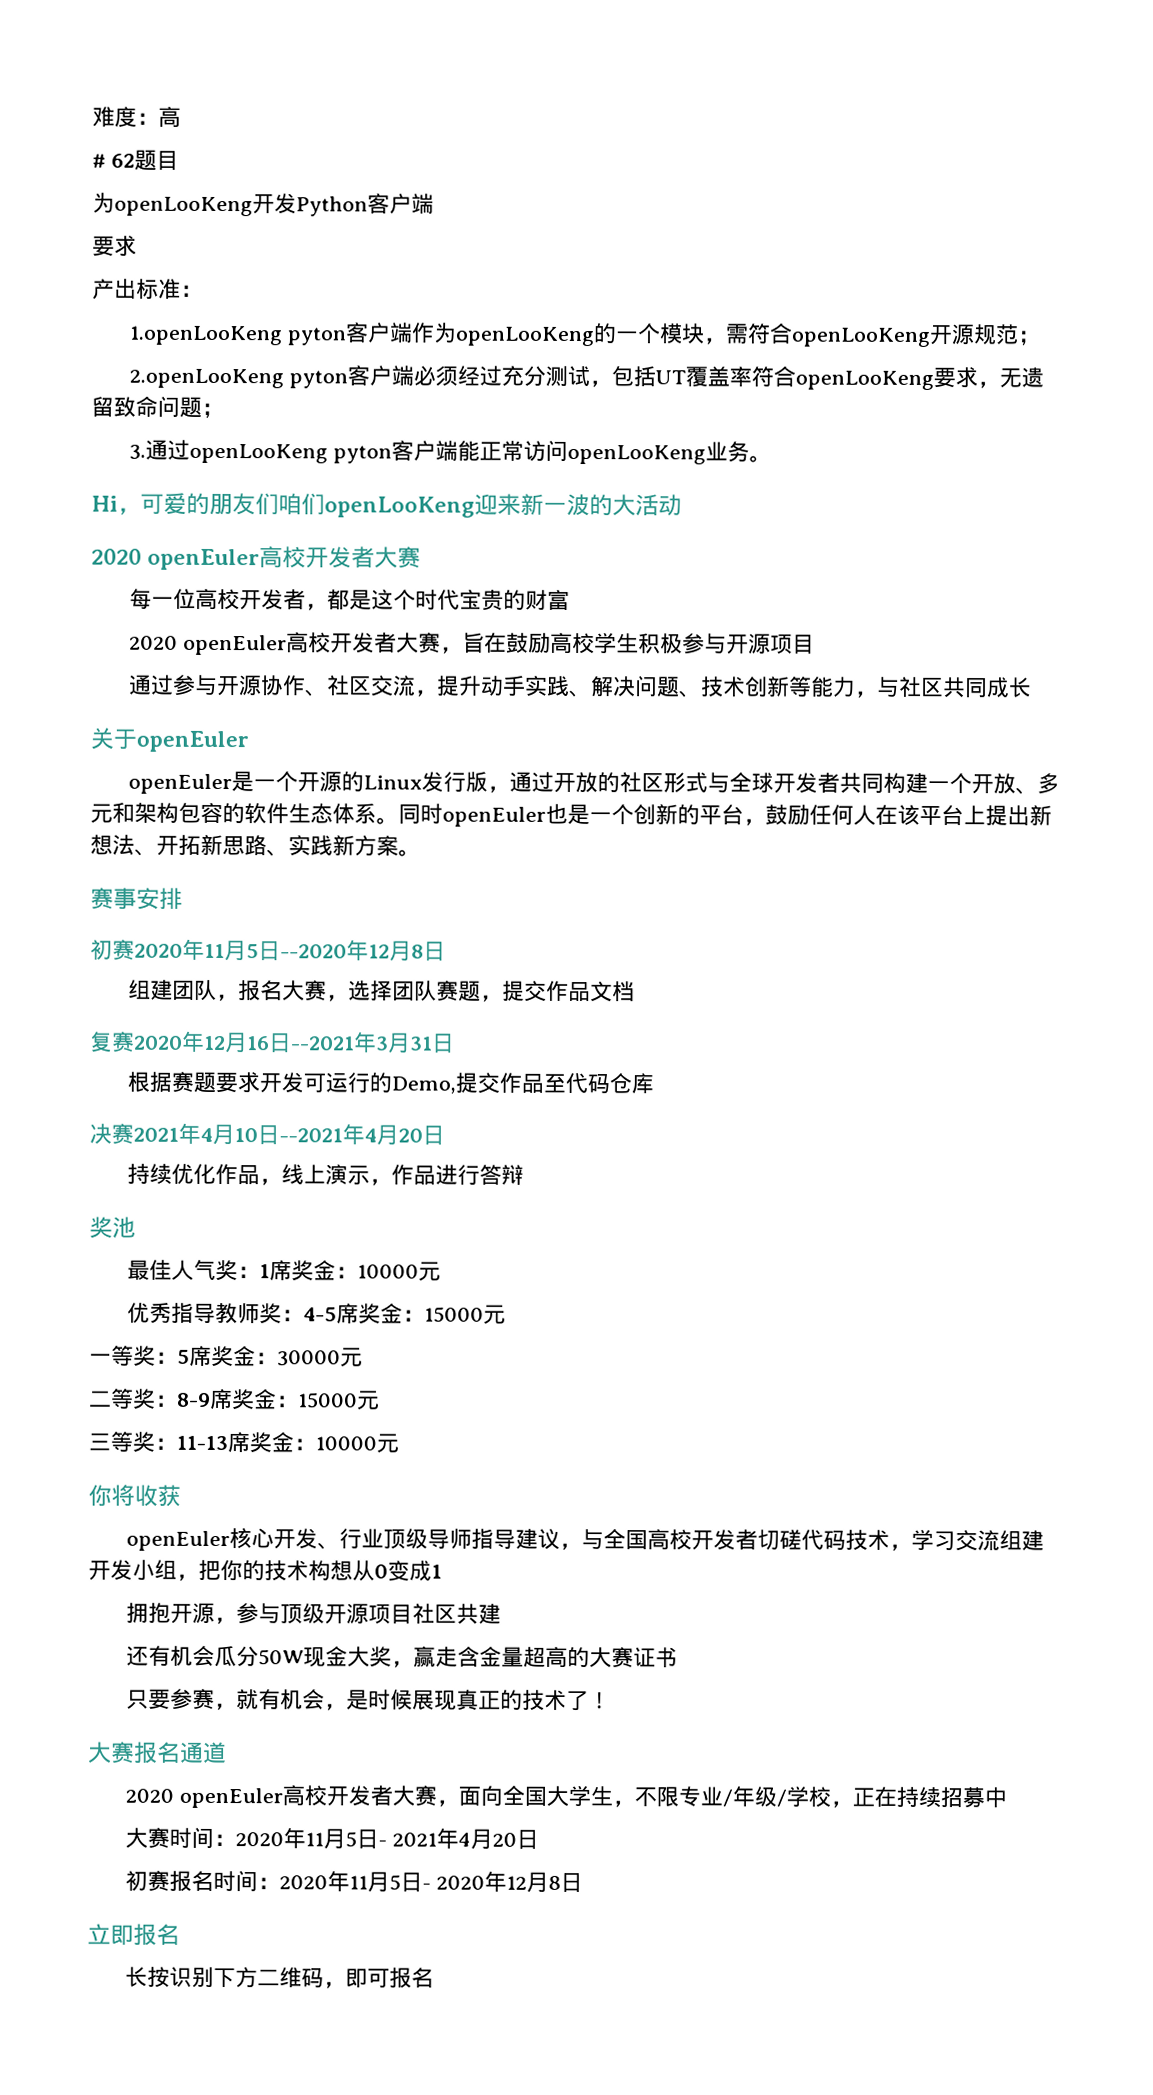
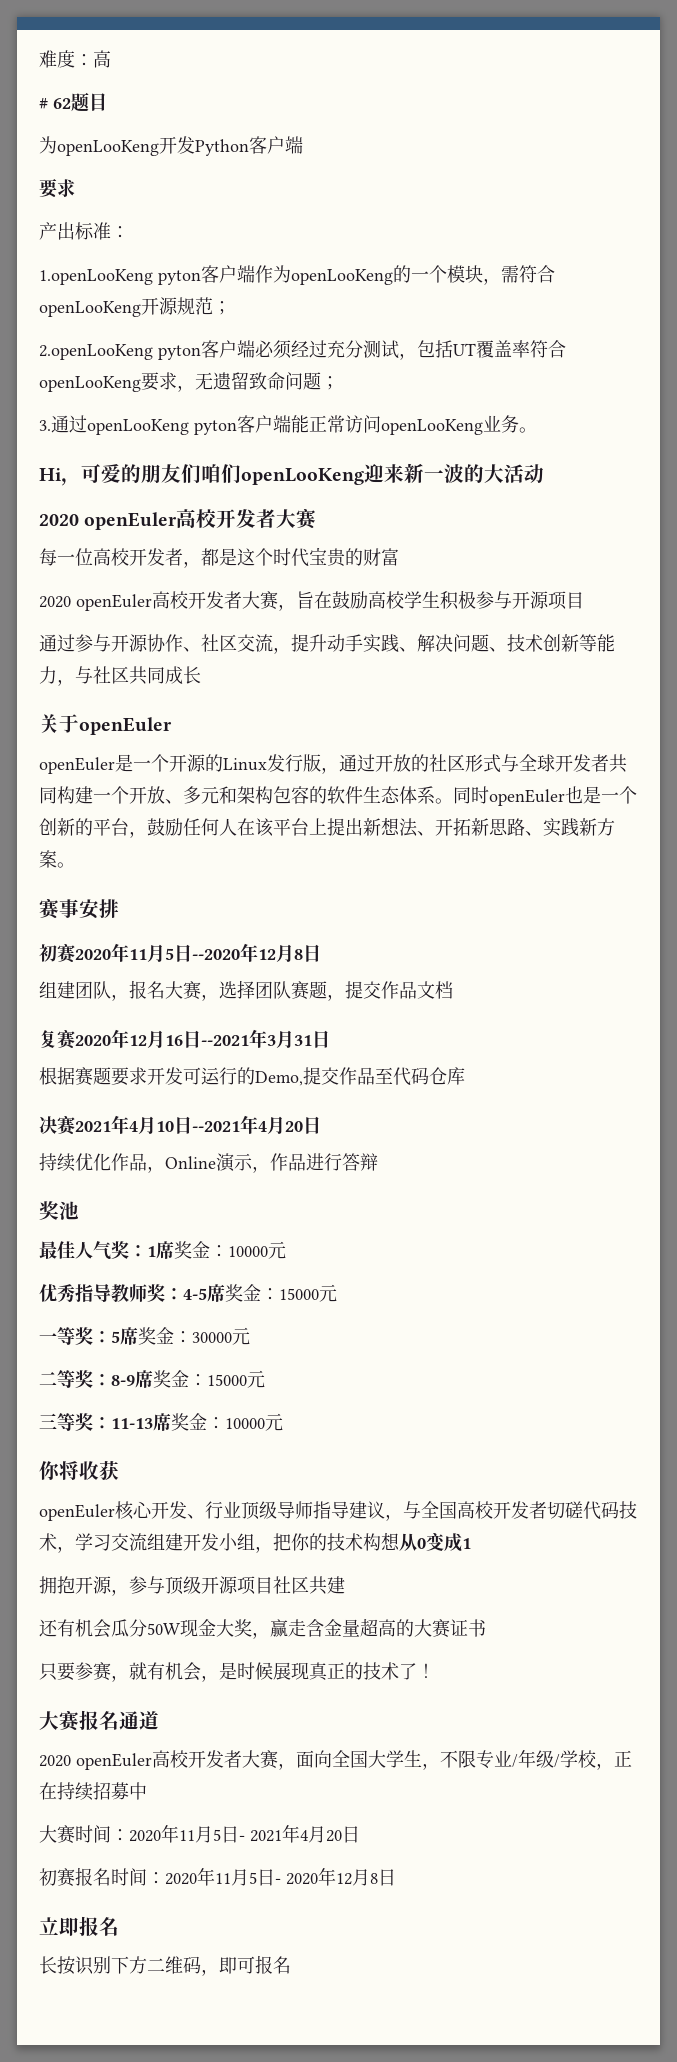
- 持续优化作品，线上演示，作品进行答辩
+ 持续优化作品，Online演示，作品进行答辩

